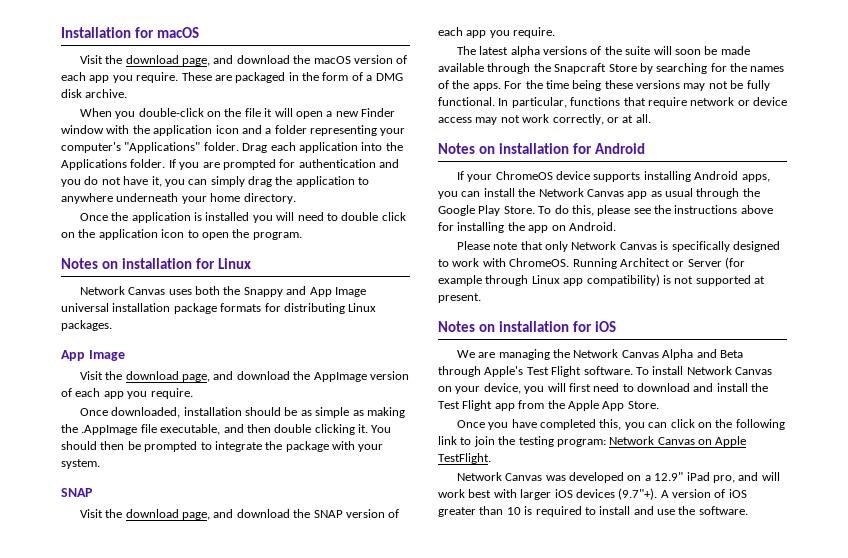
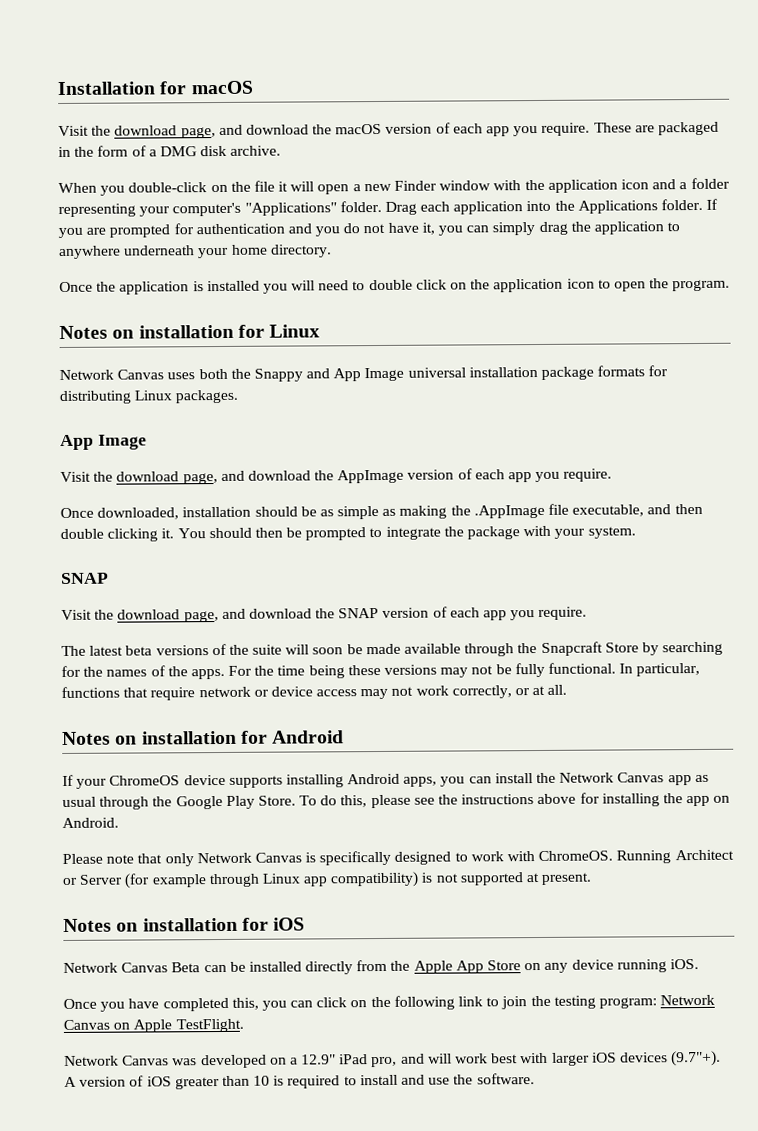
- The latest alpha versions of the suite will soon be made available through the Snapcraft Store by searching for the names of the apps.
+ The latest beta versions of the suite will soon be made available through the Snapcraft Store by searching for the names of the apps.
- We are managing the Network Canvas Alpha and Beta through Apple's Test Flight software. To install Network Canvas on your device, you will first need to download and install the Test Flight app from the Apple App Store.
+ Network Canvas Beta can be installed directly from the Apple App Store on any device running iOS.

